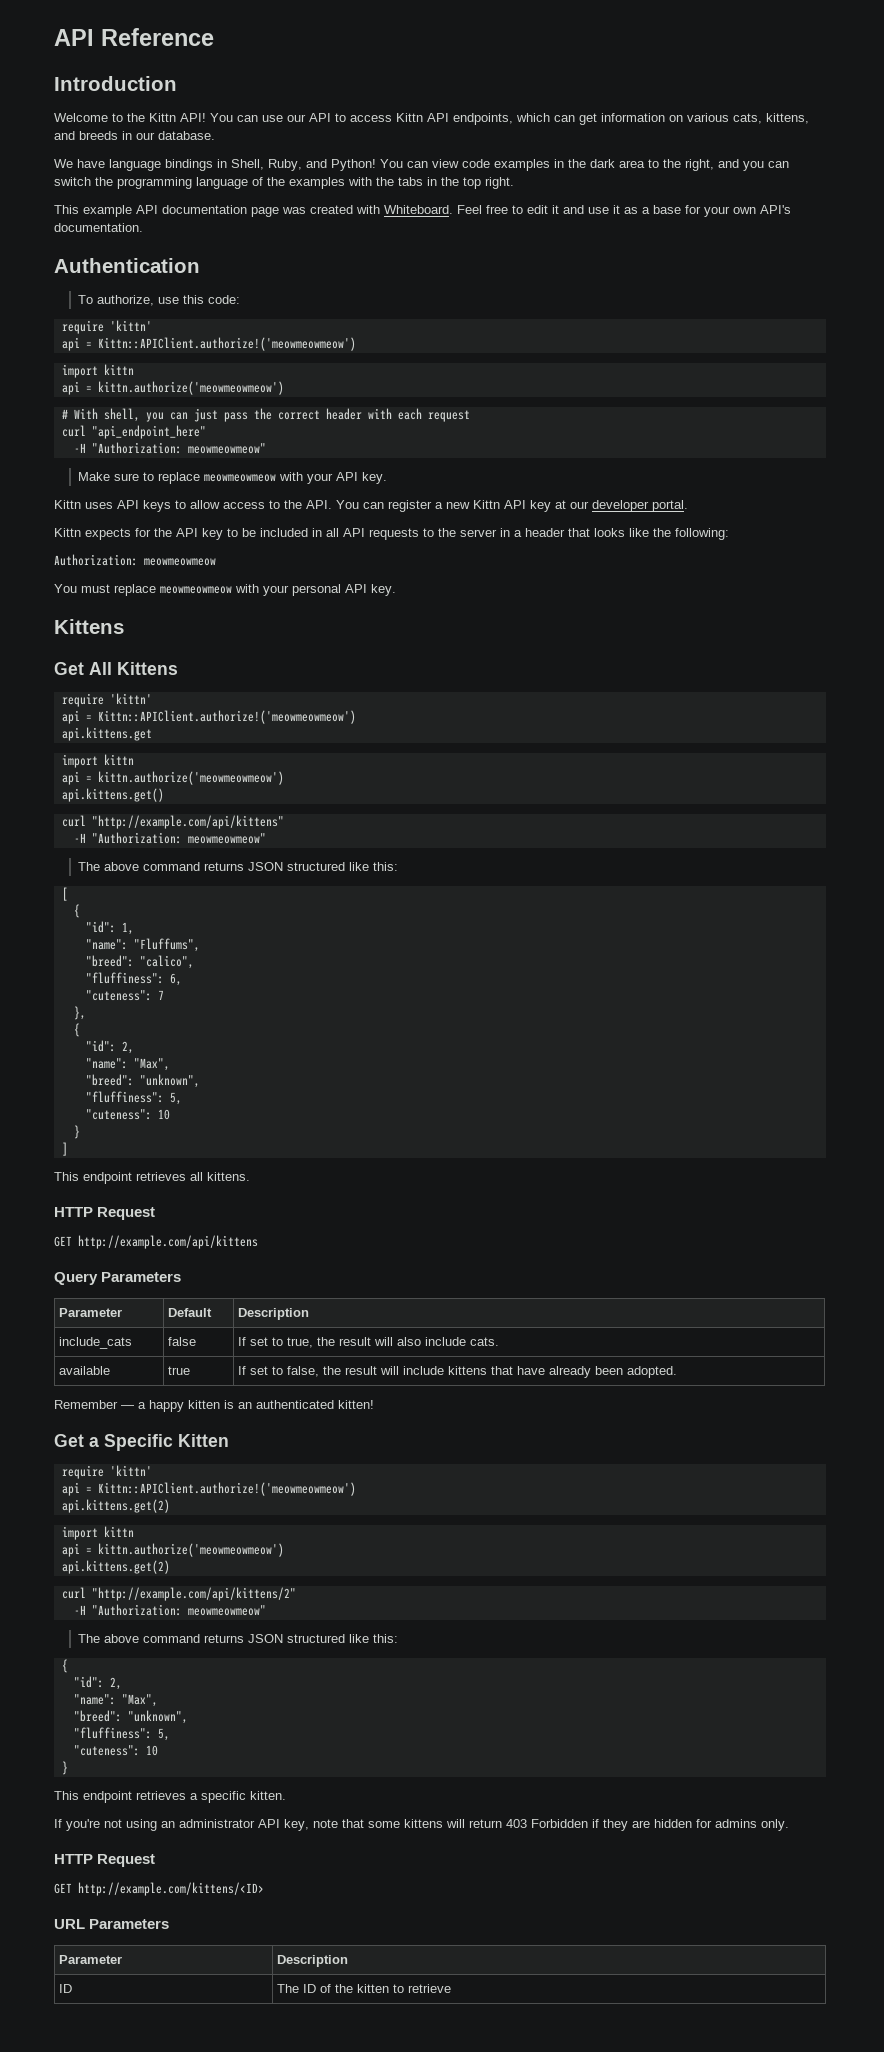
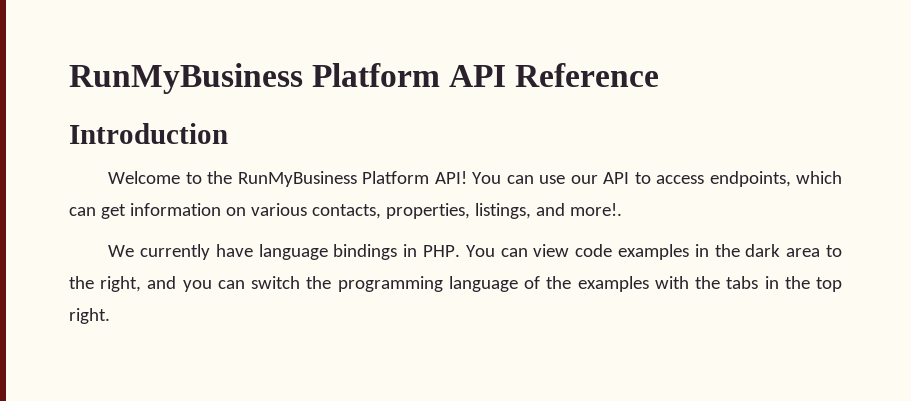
- API Reference
+ RunMyBusiness Platform API Reference
- Welcome to the Kittn API!
+ Welcome to the RunMyBusiness Platform API!
- You can use our API to access Kittn API endpoints, which can get information on various cats, kittens, and breeds in our database.
+ You can use our API to access endpoints, which can get information on various contacts, properties, listings, and more!.
- We have language bindings in Shell, Ruby, and Python! You can view code examples in the dark area to the right, and you can switch the programming language of the examples with the tabs in the top right.
+ We currently have language bindings in PHP. You can view code examples in the dark area to the right, and you can switch the programming language of the examples with the tabs in the top right.
- This example API documentation page was created with Whiteboard. Feel free to edit it and use it as a base for your own API's documentation.
- Authentication
- To authorize, use this code:
- require 'kittn'
- api = Kittn::APIClient.authorize!('meowmeowmeow')
- import kittn
- api = kittn.authorize('meowmeowmeow')
- # With shell, you can just pass the correct header with each request
- curl "api_endpoint_here"
- -H "Authorization: meowmeowmeow"
- Make sure to replace meowmeowmeow with your API key.
- Kittn uses API keys to allow access to the API. You can register a new Kittn API key at our developer portal.
- Kittn expects for the API key to be included in all API requests to the server in a header that looks like the following:
- Authorization: meowmeowmeow
- You must replace meowmeowmeow with your personal API key.
- Kittens
- Get All Kittens
- require 'kittn'
- api = Kittn::APIClient.authorize!('meowmeowmeow')
- api.kittens.get
- import kittn
- api = kittn.authorize('meowmeowmeow')
- api.kittens.get()
- curl "http://example.com/api/kittens"
- -H "Authorization: meowmeowmeow"
- The above command returns JSON structured like this:
- [
- {
- "id": 1,
- "name": "Fluffums",
- "breed": "calico",
- "fluffiness": 6,
- "cuteness": 7
- },
- {
- "id": 2,
- "name": "Max",
- "breed": "unknown",
- "fluffiness": 5,
- "cuteness": 10
- }
- ]
- This endpoint retrieves all kittens.
- HTTP Request
- GET http://example.com/api/kittens
- Query Parameters
- Parameter | Default | Description
- include_cats | false | If set to true, the result will also include cats.
- available | true | If set to false, the result will include kittens that have already been adopted.
- Remember — a happy kitten is an authenticated kitten!
- Get a Specific Kitten
- require 'kittn'
- api = Kittn::APIClient.authorize!('meowmeowmeow')
- api.kittens.get(2)
- import kittn
- api = kittn.authorize('meowmeowmeow')
- api.kittens.get(2)
- curl "http://example.com/api/kittens/2"
- -H "Authorization: meowmeowmeow"
- The above command returns JSON structured like this:
- {
- "id": 2,
- "name": "Max",
- "breed": "unknown",
- "fluffiness": 5,
- "cuteness": 10
- }
- This endpoint retrieves a specific kitten.
- If you're not using an administrator API key, note that some kittens will return 403 Forbidden if they are hidden for admins only.
- HTTP Request
- GET http://example.com/kittens/<ID>
- URL Parameters
- Parameter | Description
- ID | The ID of the kitten to retrieve

